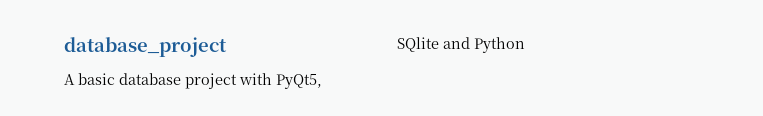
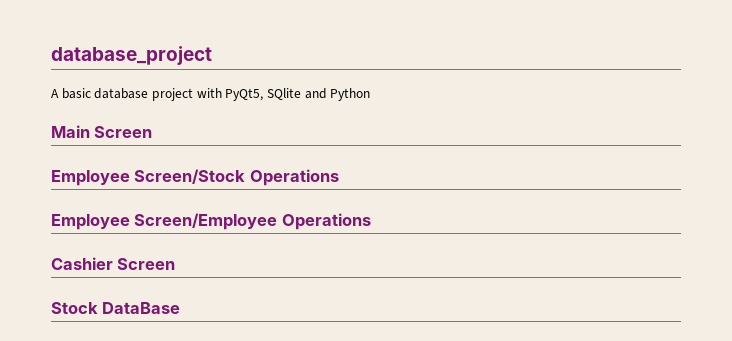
+ Main Screen
+ Employee Screen/Stock Operations
+ Employee Screen/Employee Operations
+ Cashier Screen
+ Stock DataBase

